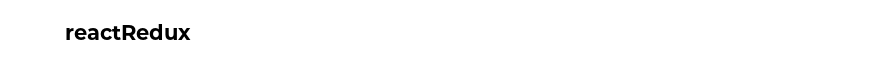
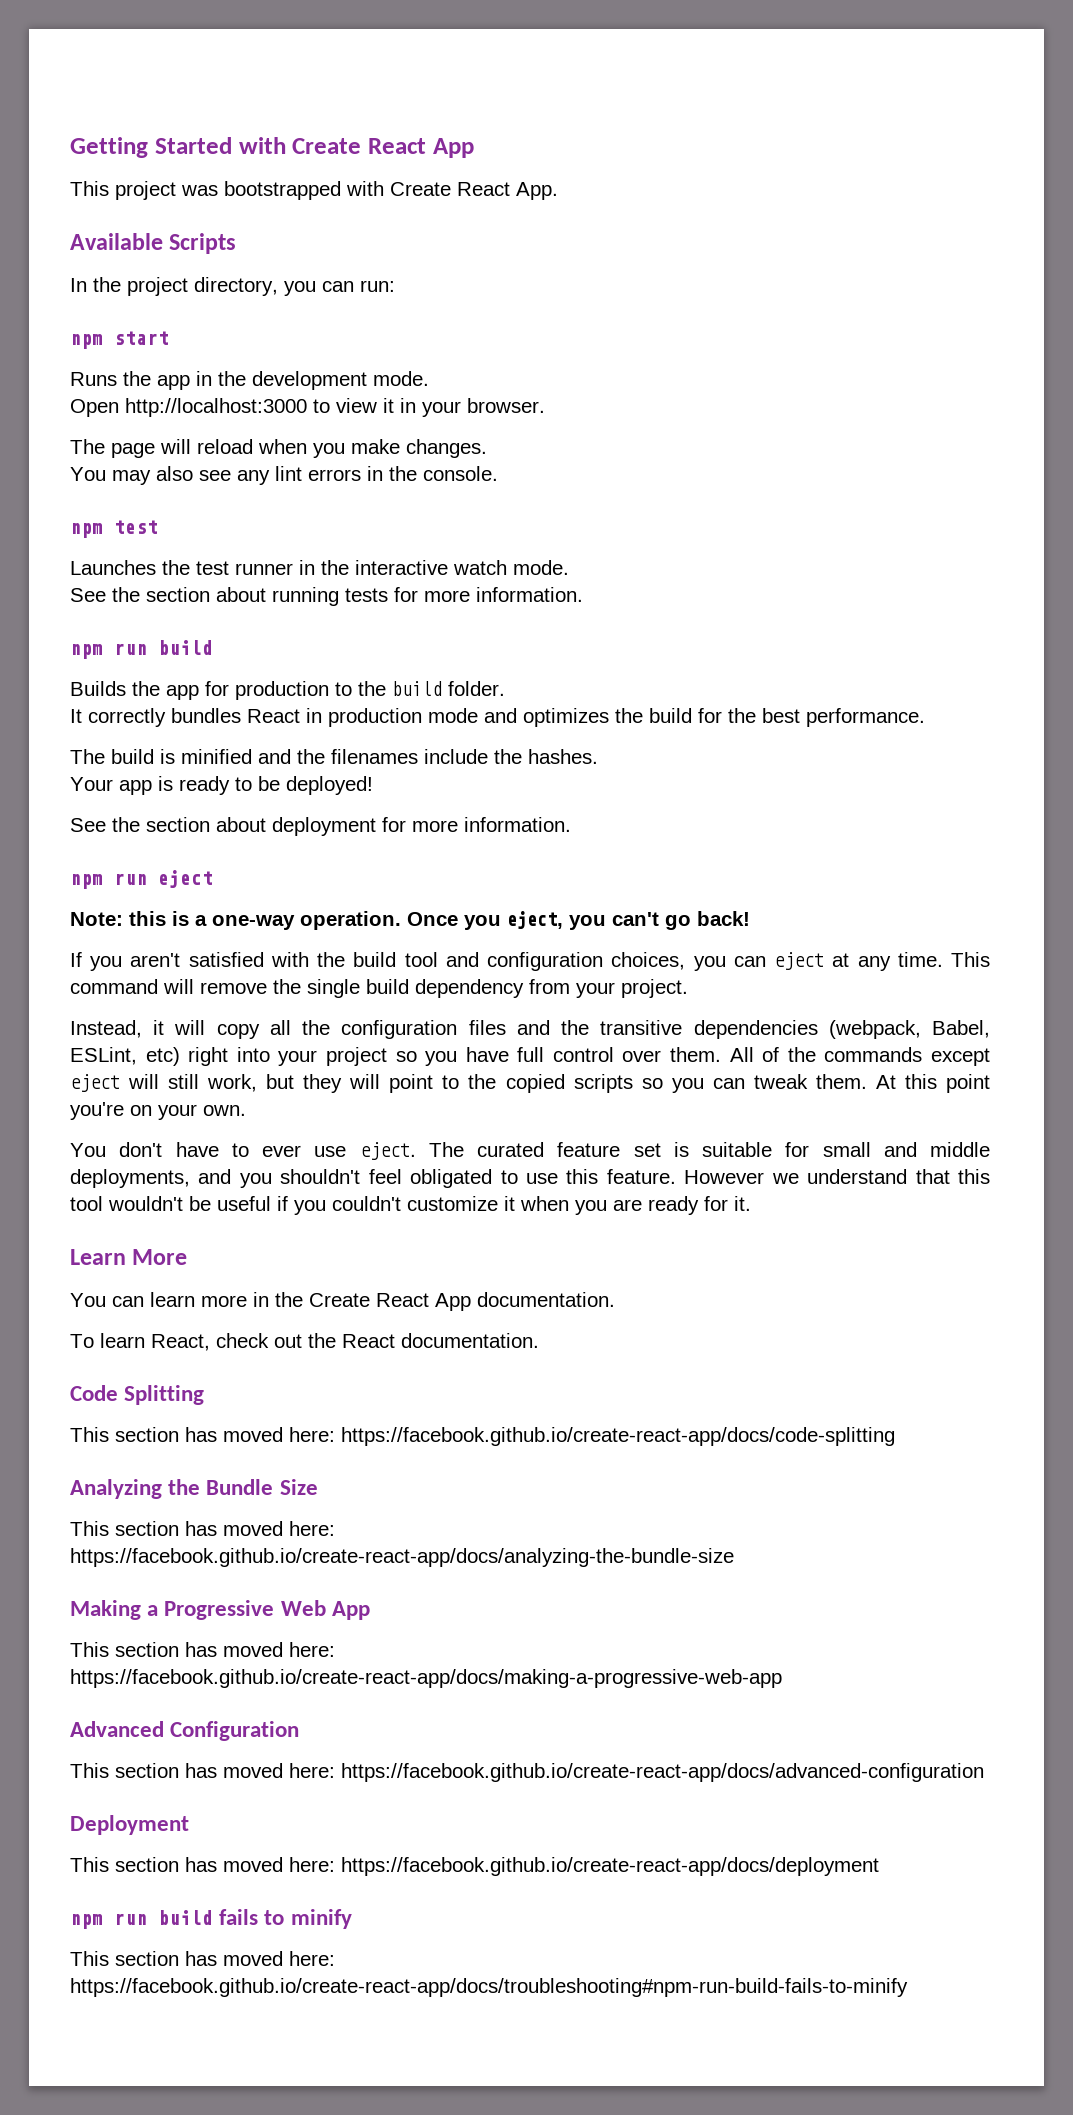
- reactRedux
+ Getting Started with Create React App
+ This project was bootstrapped with Create React App.
+ Available Scripts
+ In the project directory, you can run:
+ npm start
+ Runs the app in the development mode.
+ Open http://localhost:3000 to view it in your browser.
+ The page will reload when you make changes.
+ You may also see any lint errors in the console.
+ npm test
+ Launches the test runner in the interactive watch mode.
+ See the section about running tests for more information.
+ npm run build
+ Builds the app for production to the build folder.
+ It correctly bundles React in production mode and optimizes the build for the best performance.
+ The build is minified and the filenames include the hashes.
+ Your app is ready to be deployed!
+ See the section about deployment for more information.
+ npm run eject
+ Note: this is a one-way operation. Once you eject, you can't go back!
+ If you aren't satisfied with the build tool and configuration choices, you can eject at any time. This command will remove the single build dependency from your project.
+ Instead, it will copy all the configuration files and the transitive dependencies (webpack, Babel, ESLint, etc) right into your project so you have full control over them. All of the commands except eject will still work, but they will point to the copied scripts so you can tweak them. At this point you're on your own.
+ You don't have to ever use eject. The curated feature set is suitable for small and middle deployments, and you shouldn't feel obligated to use this feature. However we understand that this tool wouldn't be useful if you couldn't customize it when you are ready for it.
+ Learn More
+ You can learn more in the Create React App documentation.
+ To learn React, check out the React documentation.
+ Code Splitting
+ This section has moved here: https://facebook.github.io/create-react-app/docs/code-splitting
+ Analyzing the Bundle Size
+ This section has moved here: https://facebook.github.io/create-react-app/docs/analyzing-the-bundle-size
+ Making a Progressive Web App
+ This section has moved here: https://facebook.github.io/create-react-app/docs/making-a-progressive-web-app
+ Advanced Configuration
+ This section has moved here: https://facebook.github.io/create-react-app/docs/advanced-configuration
+ Deployment
+ This section has moved here: https://facebook.github.io/create-react-app/docs/deployment
+ npm run build fails to minify
+ This section has moved here: https://facebook.github.io/create-react-app/docs/troubleshooting#npm-run-build-fails-to-minify

